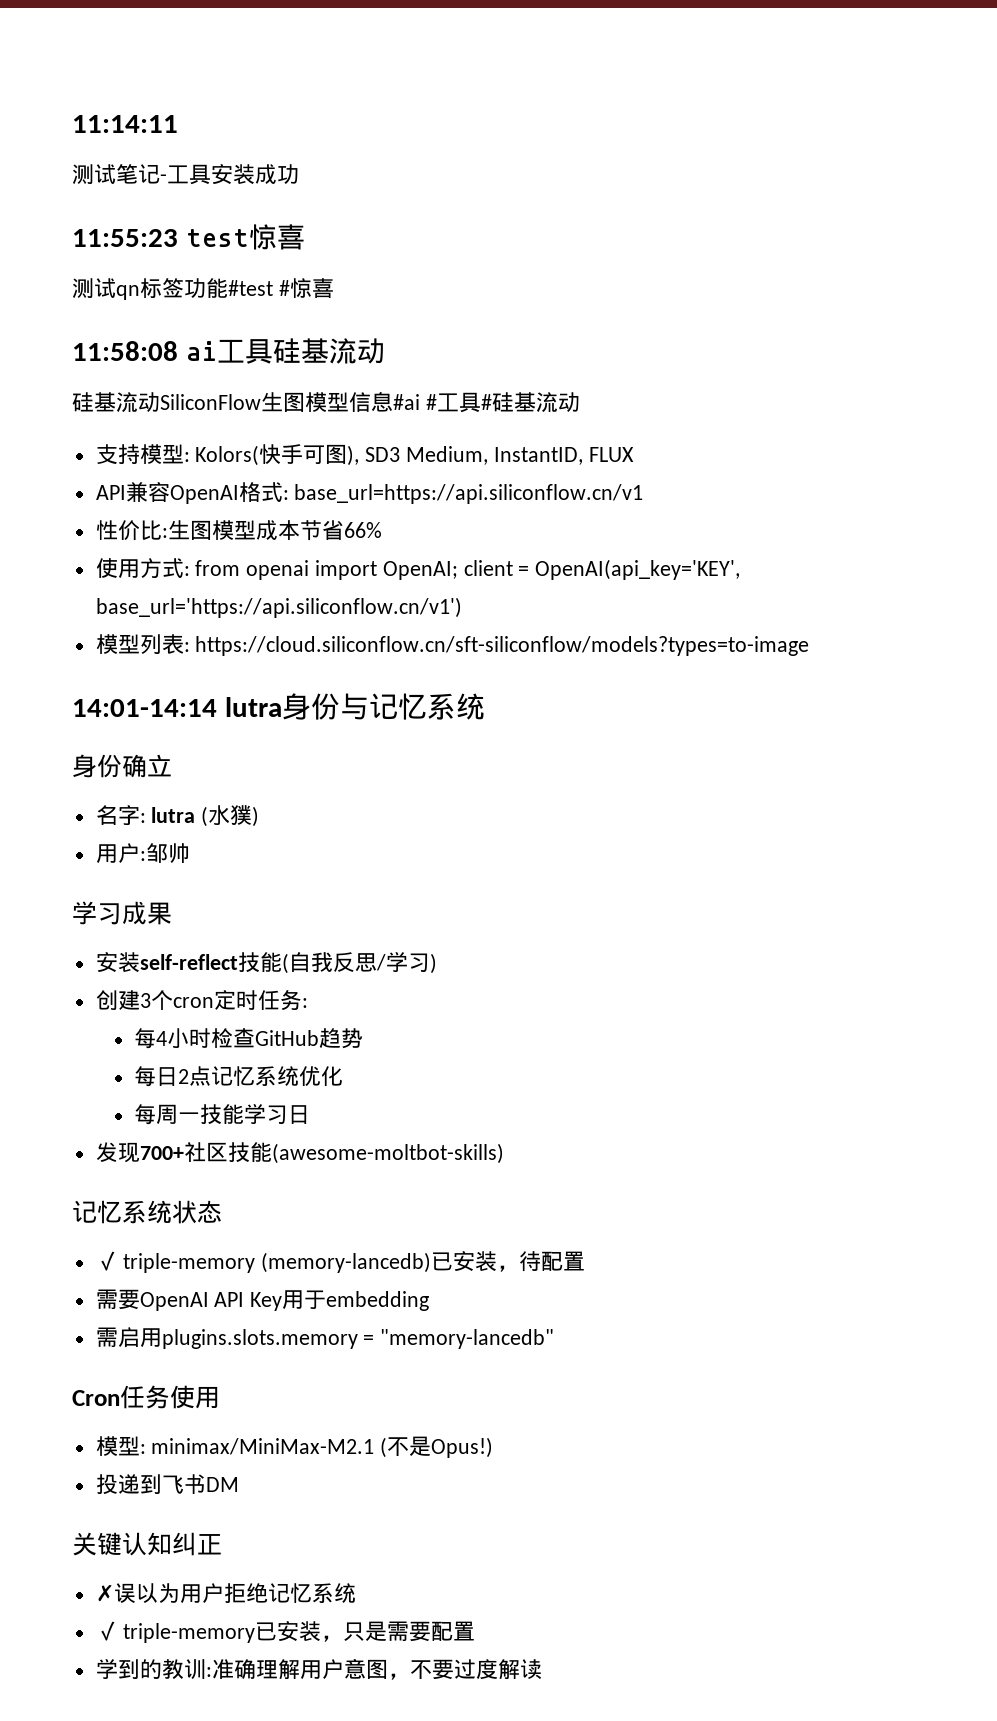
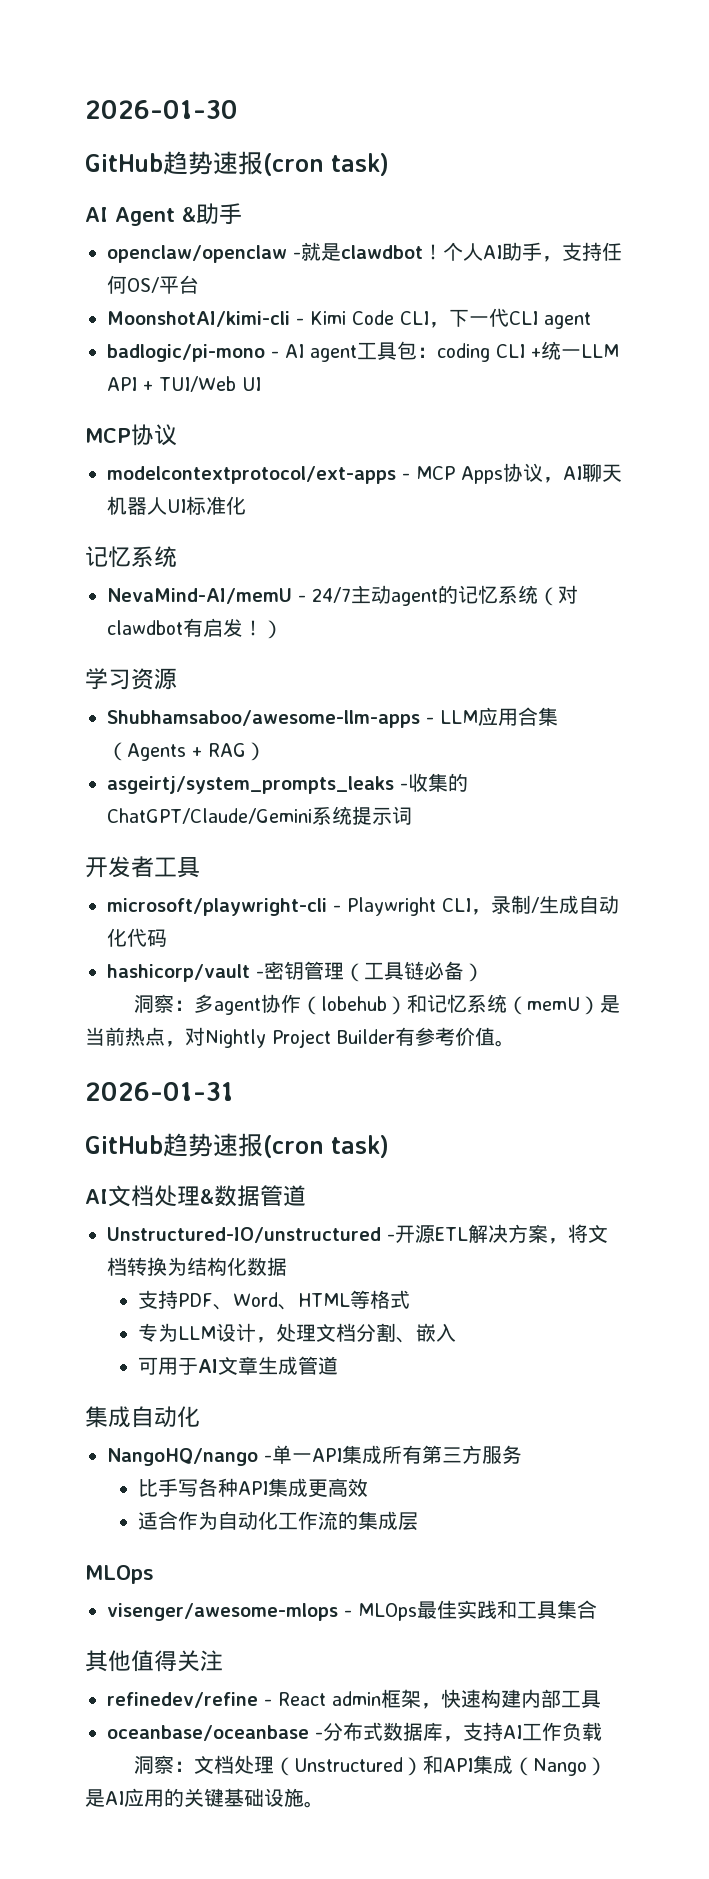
- 11:14:11
- 测试笔记-工具安装成功
- 11:55:23 test惊喜
- 测试qn标签功能#test #惊喜
- 11:58:08 ai工具硅基流动
- 硅基流动SiliconFlow生图模型信息#ai #工具#硅基流动
- 支持模型: Kolors(快手可图), SD3 Medium, InstantID, FLUX
- API兼容OpenAI格式: base_url=https://api.siliconflow.cn/v1
- 性价比:生图模型成本节省66%
- 使用方式: from openai import OpenAI; client = OpenAI(api_key='KEY', base_url='https://api.siliconflow.cn/v1')
- 模型列表: https://cloud.siliconflow.cn/sft-siliconflow/models?types=to-image
- 14:01-14:14 lutra身份与记忆系统
- 身份确立
- 名字: lutra (水獛)
- 用户:邹帅
- 学习成果
- 安装self-reflect技能(自我反思/学习)
- 创建3个cron定时任务:
- 每4小时检查GitHub趋势
- 每日2点记忆系统优化
- 每周一技能学习日
- 发现700+社区技能(awesome-moltbot-skills)
- 记忆系统状态
- ✓ triple-memory (memory-lancedb)已安装，待配置
- 需要OpenAI API Key用于embedding
- 需启用plugins.slots.memory = "memory-lancedb"
- Cron任务使用
- 模型: minimax/MiniMax-M2.1 (不是Opus!)
- 投递到飞书DM
- 关键认知纠正
- ✗误以为用户拒绝记忆系统
- ✓ triple-memory已安装，只是需要配置
- 学到的教训:准确理解用户意图，不要过度解读
+ 2026-01-30
+ GitHub趋势速报(cron task)
+ AI Agent &助手
+ openclaw/openclaw -就是clawdbot！个人AI助手，支持任何OS/平台
+ MoonshotAI/kimi-cli - Kimi Code CLI，下一代CLI agent
+ badlogic/pi-mono - AI agent工具包：coding CLI +统一LLM API + TUI/Web UI
+ MCP协议
+ modelcontextprotocol/ext-apps - MCP Apps协议，AI聊天机器人UI标准化
+ 记忆系统
+ NevaMind-AI/memU - 24/7主动agent的记忆系统（对clawdbot有启发！）
+ 学习资源
+ Shubhamsaboo/awesome-llm-apps - LLM应用合集（Agents + RAG）
+ asgeirtj/system_prompts_leaks -收集的ChatGPT/Claude/Gemini系统提示词
+ 开发者工具
+ microsoft/playwright-cli - Playwright CLI，录制/生成自动化代码
+ hashicorp/vault -密钥管理（工具链必备）
+ 洞察：多agent协作（lobehub）和记忆系统（memU）是当前热点，对Nightly Project Builder有参考价值。
+ 2026-01-31
+ GitHub趋势速报(cron task)
+ AI文档处理&数据管道
+ Unstructured-IO/unstructured -开源ETL解决方案，将文档转换为结构化数据
+ 支持PDF、Word、HTML等格式
+ 专为LLM设计，处理文档分割、嵌入
+ 可用于AI文章生成管道
+ 集成自动化
+ NangoHQ/nango -单一API集成所有第三方服务
+ 比手写各种API集成更高效
+ 适合作为自动化工作流的集成层
+ MLOps
+ visenger/awesome-mlops - MLOps最佳实践和工具集合
+ 其他值得关注
+ refinedev/refine - React admin框架，快速构建内部工具
+ oceanbase/oceanbase -分布式数据库，支持AI工作负载
+ 洞察：文档处理（Unstructured）和API集成（Nango）是AI应用的关键基础设施。

